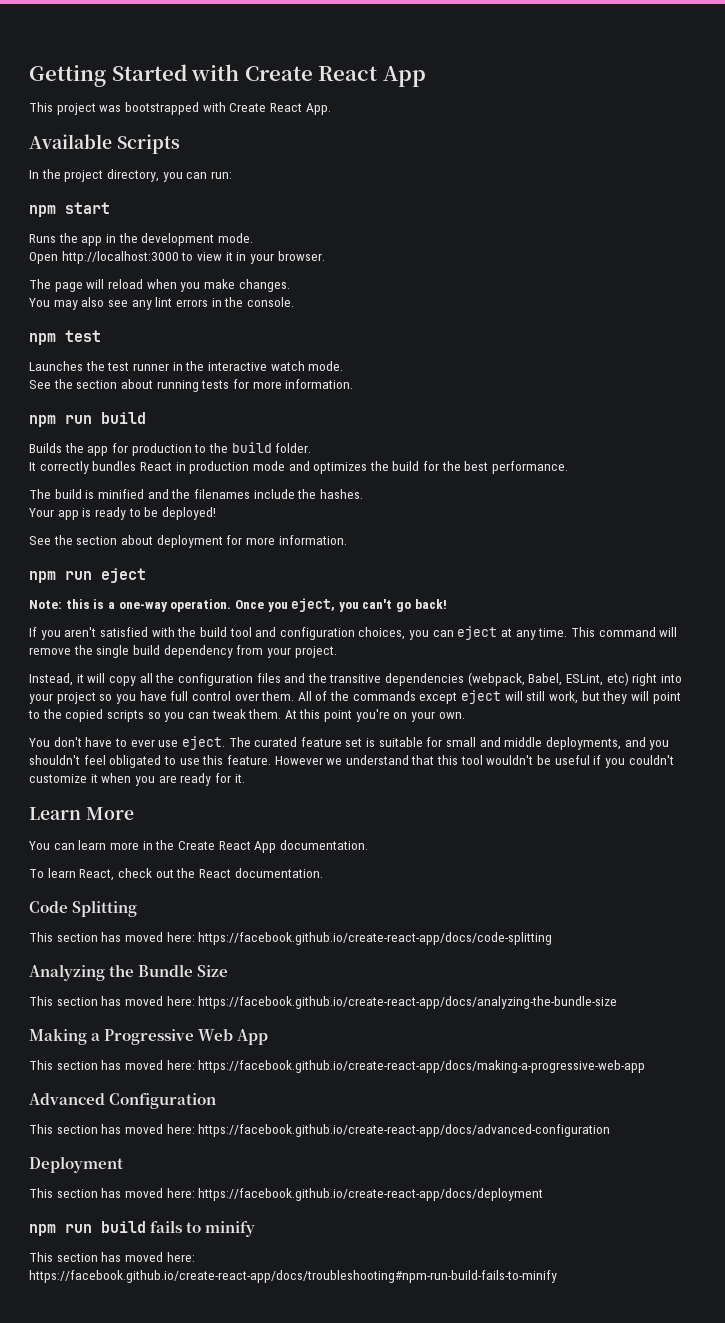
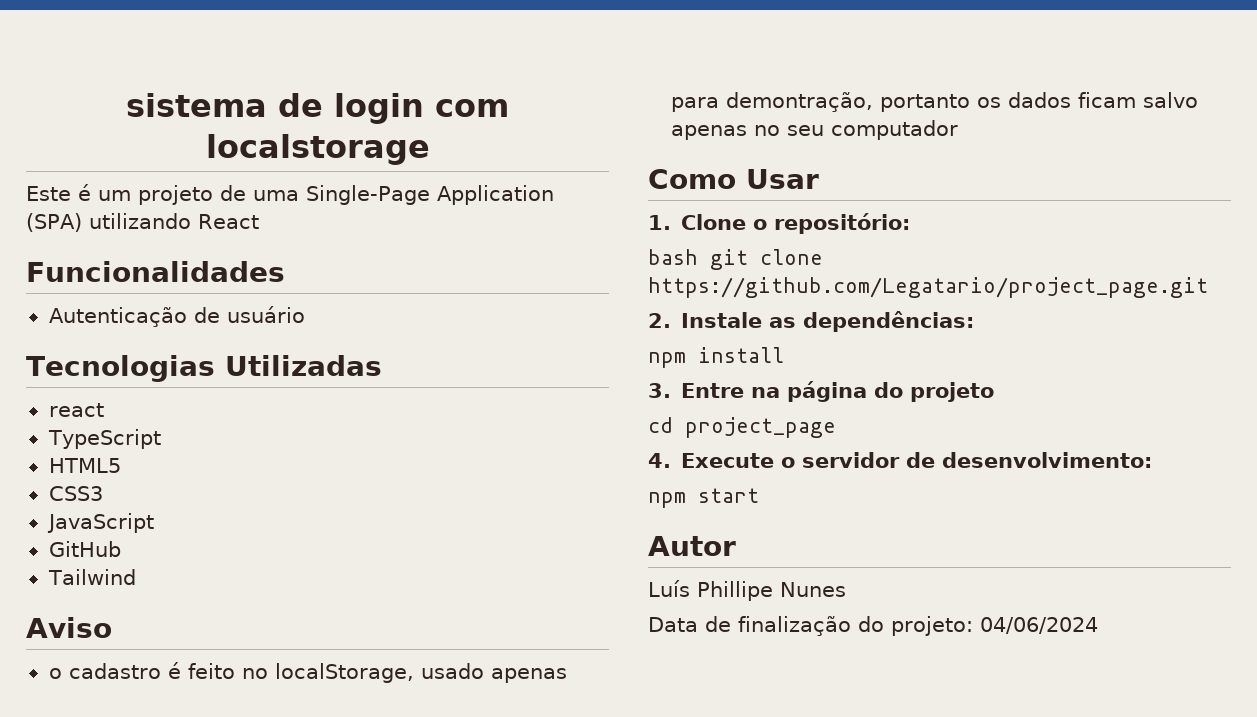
- Getting Started with Create React App
- This project was bootstrapped with Create React App.
- Available Scripts
- In the project directory, you can run:
+ sistema de login com localstorage
+ Este é um projeto de uma Single-Page Application (SPA) utilizando React
+ Funcionalidades
+ Autenticação de usuário
+ Tecnologias Utilizadas
+ react
+ TypeScript
+ HTML5
+ CSS3
+ JavaScript
+ GitHub
+ Tailwind
+ Aviso
+ o cadastro é feito no localStorage, usado apenas para demontração, portanto os dados ficam salvo apenas no seu computador
+ Como Usar
+ 1. Clone o repositório:
+ bash git clone https://github.com/Legatario/project_page.git
+ 2. Instale as dependências:
+ npm install
+ 3. Entre na página do projeto
+ cd project_page
+ 4. Execute o servidor de desenvolvimento:
  npm start
- Runs the app in the development mode.
- Open http://localhost:3000 to view it in your browser.
- The page will reload when you make changes.
- You may also see any lint errors in the console.
- npm test
- Launches the test runner in the interactive watch mode.
- See the section about running tests for more information.
- npm run build
- Builds the app for production to the build folder.
- It correctly bundles React in production mode and optimizes the build for the best performance.
- The build is minified and the filenames include the hashes.
- Your app is ready to be deployed!
- See the section about deployment for more information.
- npm run eject
- Note: this is a one-way operation. Once you eject, you can't go back!
- If you aren't satisfied with the build tool and configuration choices, you can eject at any time. This command will remove the single build dependency from your project.
- Instead, it will copy all the configuration files and the transitive dependencies (webpack, Babel, ESLint, etc) right into your project so you have full control over them. All of the commands except eject will still work, but they will point to the copied scripts so you can tweak them. At this point you're on your own.
- You don't have to ever use eject. The curated feature set is suitable for small and middle deployments, and you shouldn't feel obligated to use this feature. However we understand that this tool wouldn't be useful if you couldn't customize it when you are ready for it.
- Learn More
- You can learn more in the Create React App documentation.
- To learn React, check out the React documentation.
- Code Splitting
- This section has moved here: https://facebook.github.io/create-react-app/docs/code-splitting
- Analyzing the Bundle Size
- This section has moved here: https://facebook.github.io/create-react-app/docs/analyzing-the-bundle-size
- Making a Progressive Web App
- This section has moved here: https://facebook.github.io/create-react-app/docs/making-a-progressive-web-app
- Advanced Configuration
- This section has moved here: https://facebook.github.io/create-react-app/docs/advanced-configuration
- Deployment
- This section has moved here: https://facebook.github.io/create-react-app/docs/deployment
- npm run build fails to minify
- This section has moved here: https://facebook.github.io/create-react-app/docs/troubleshooting#npm-run-build-fails-to-minify
+ Autor
+ Luís Phillipe Nunes
+ Data de finalização do projeto: 04/06/2024

